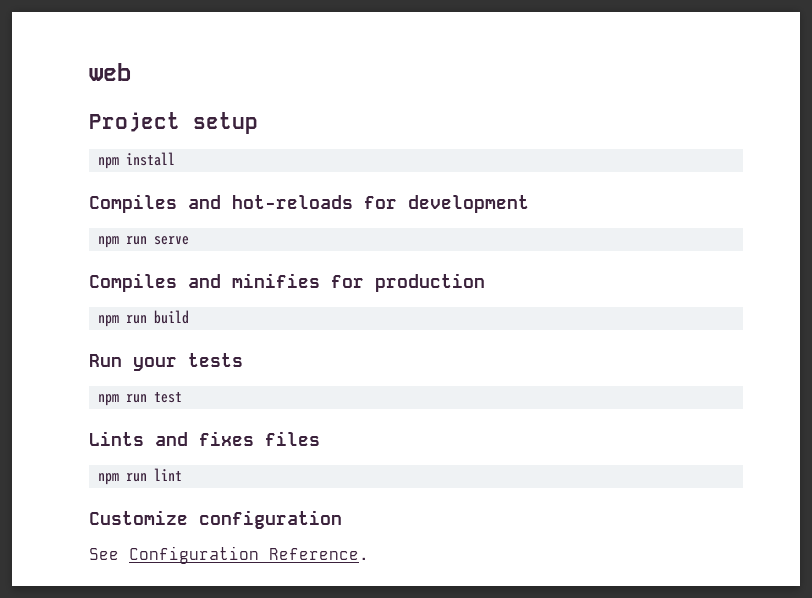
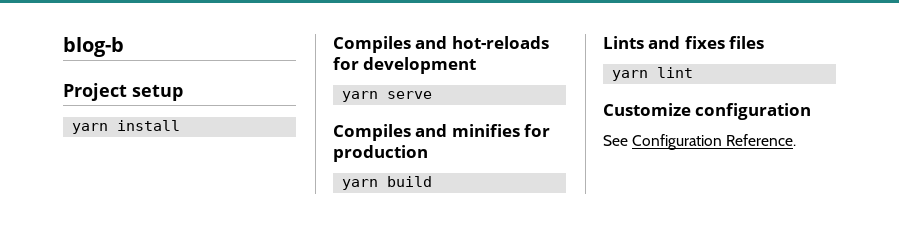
- web
+ blog-b
- npm install
+ yarn install
- npm run serve
+ yarn serve
- npm run build
+ yarn build
- Run your tests
- npm run test
- npm run lint
+ yarn lint

